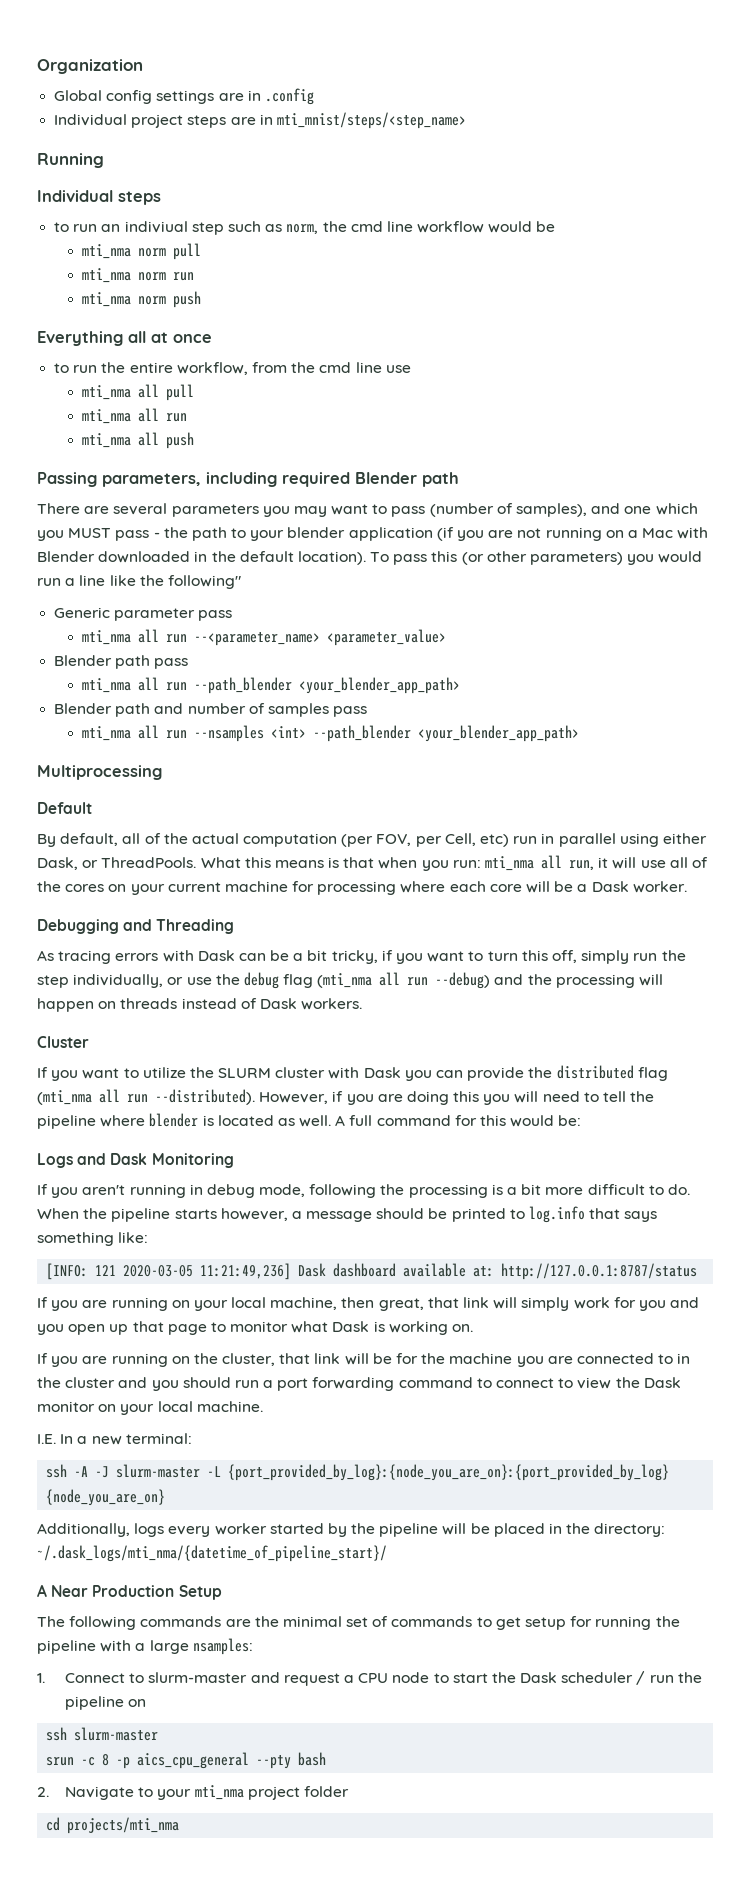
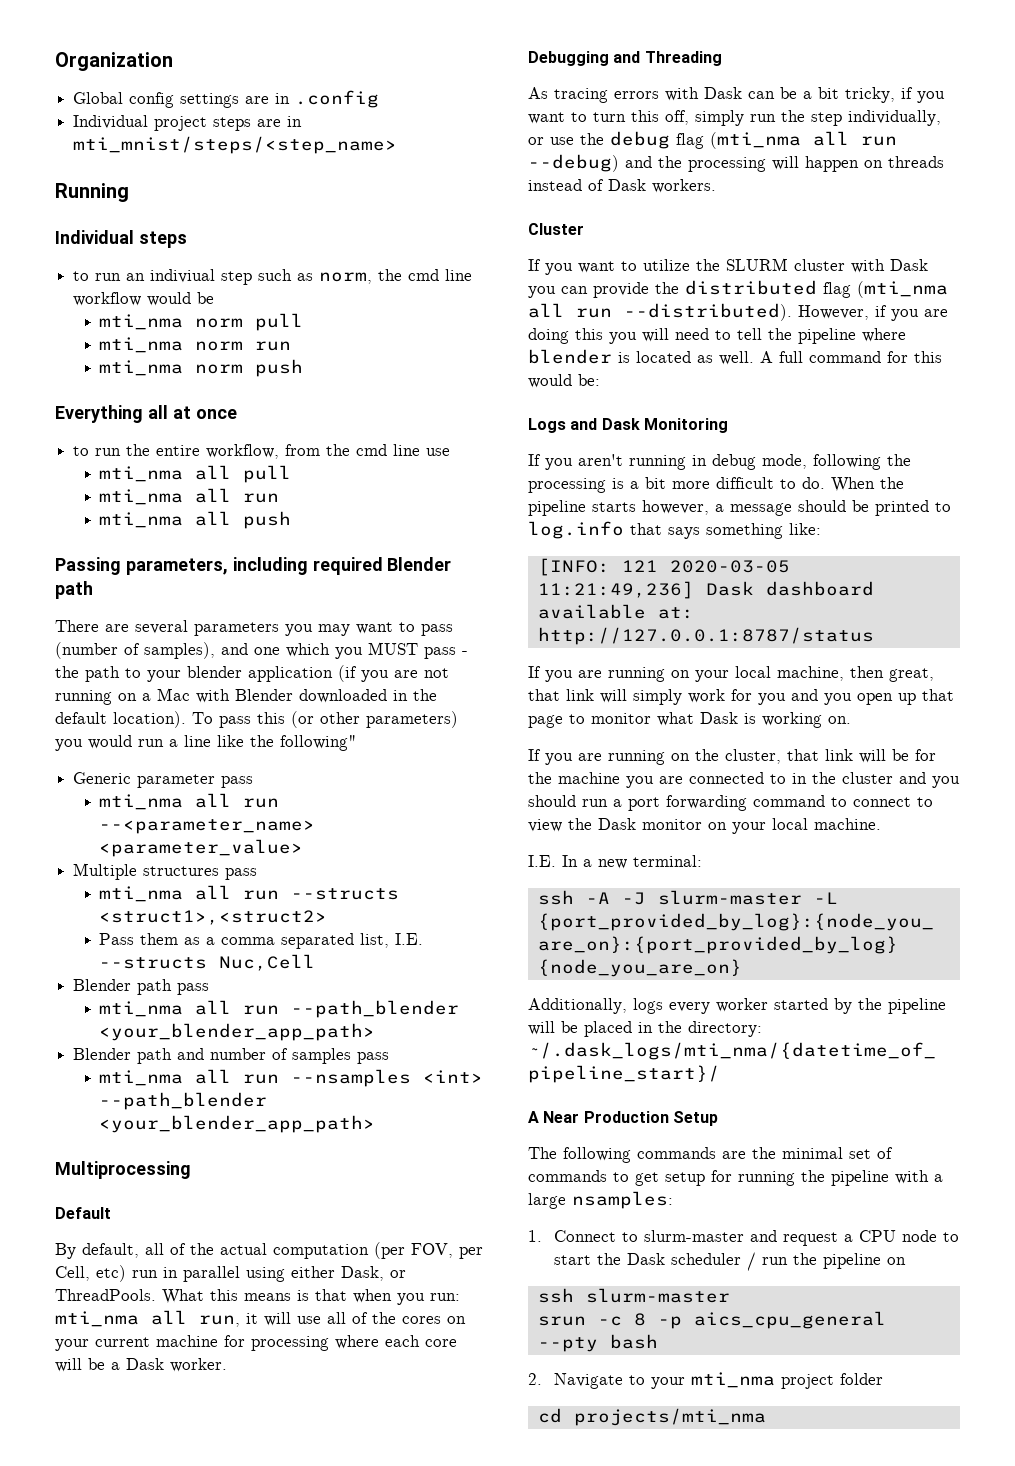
+ Multiple structures pass
+ mti_nma all run --structs <struct1>,<struct2>
+ Pass them as a comma separated list, I.E. --structs Nuc,Cell

